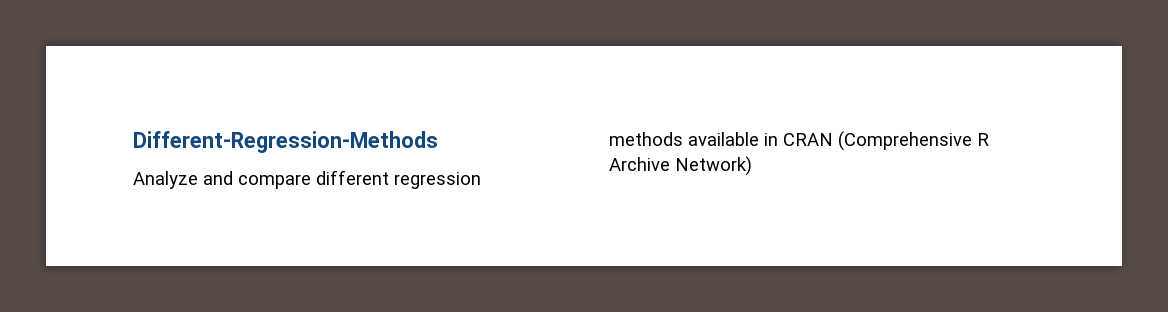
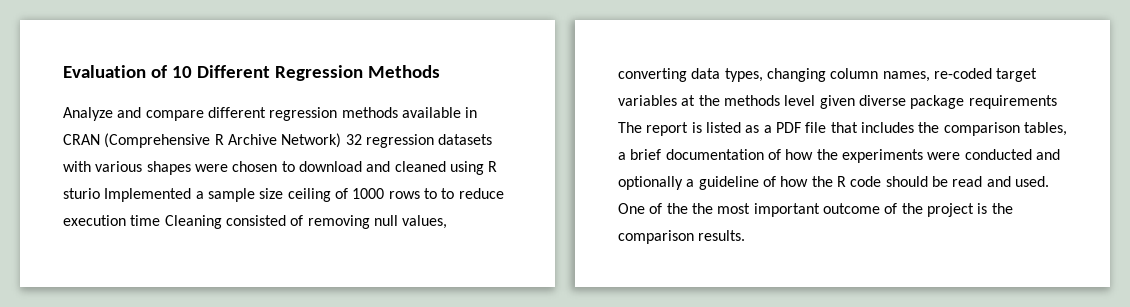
- Different-Regression-Methods
+ Evaluation of 10 Different Regression Methods
- Analyze and compare different regression methods available in CRAN (Comprehensive R Archive Network)
+ Analyze and compare different regression methods available in CRAN (Comprehensive R Archive Network) 32 regression datasets with various shapes were chosen to download and cleaned using R sturio Implemented a sample size ceiling of 1000 rows to to reduce execution time Cleaning consisted of removing null values, converting data types, changing column names, re-coded target variables at the methods level given diverse package requirements The report is listed as a PDF file that includes the comparison tables, a brief documentation of how the experiments were conducted and optionally a guideline of how the R code should be read and used. One of the the most important outcome of the project is the comparison results.

